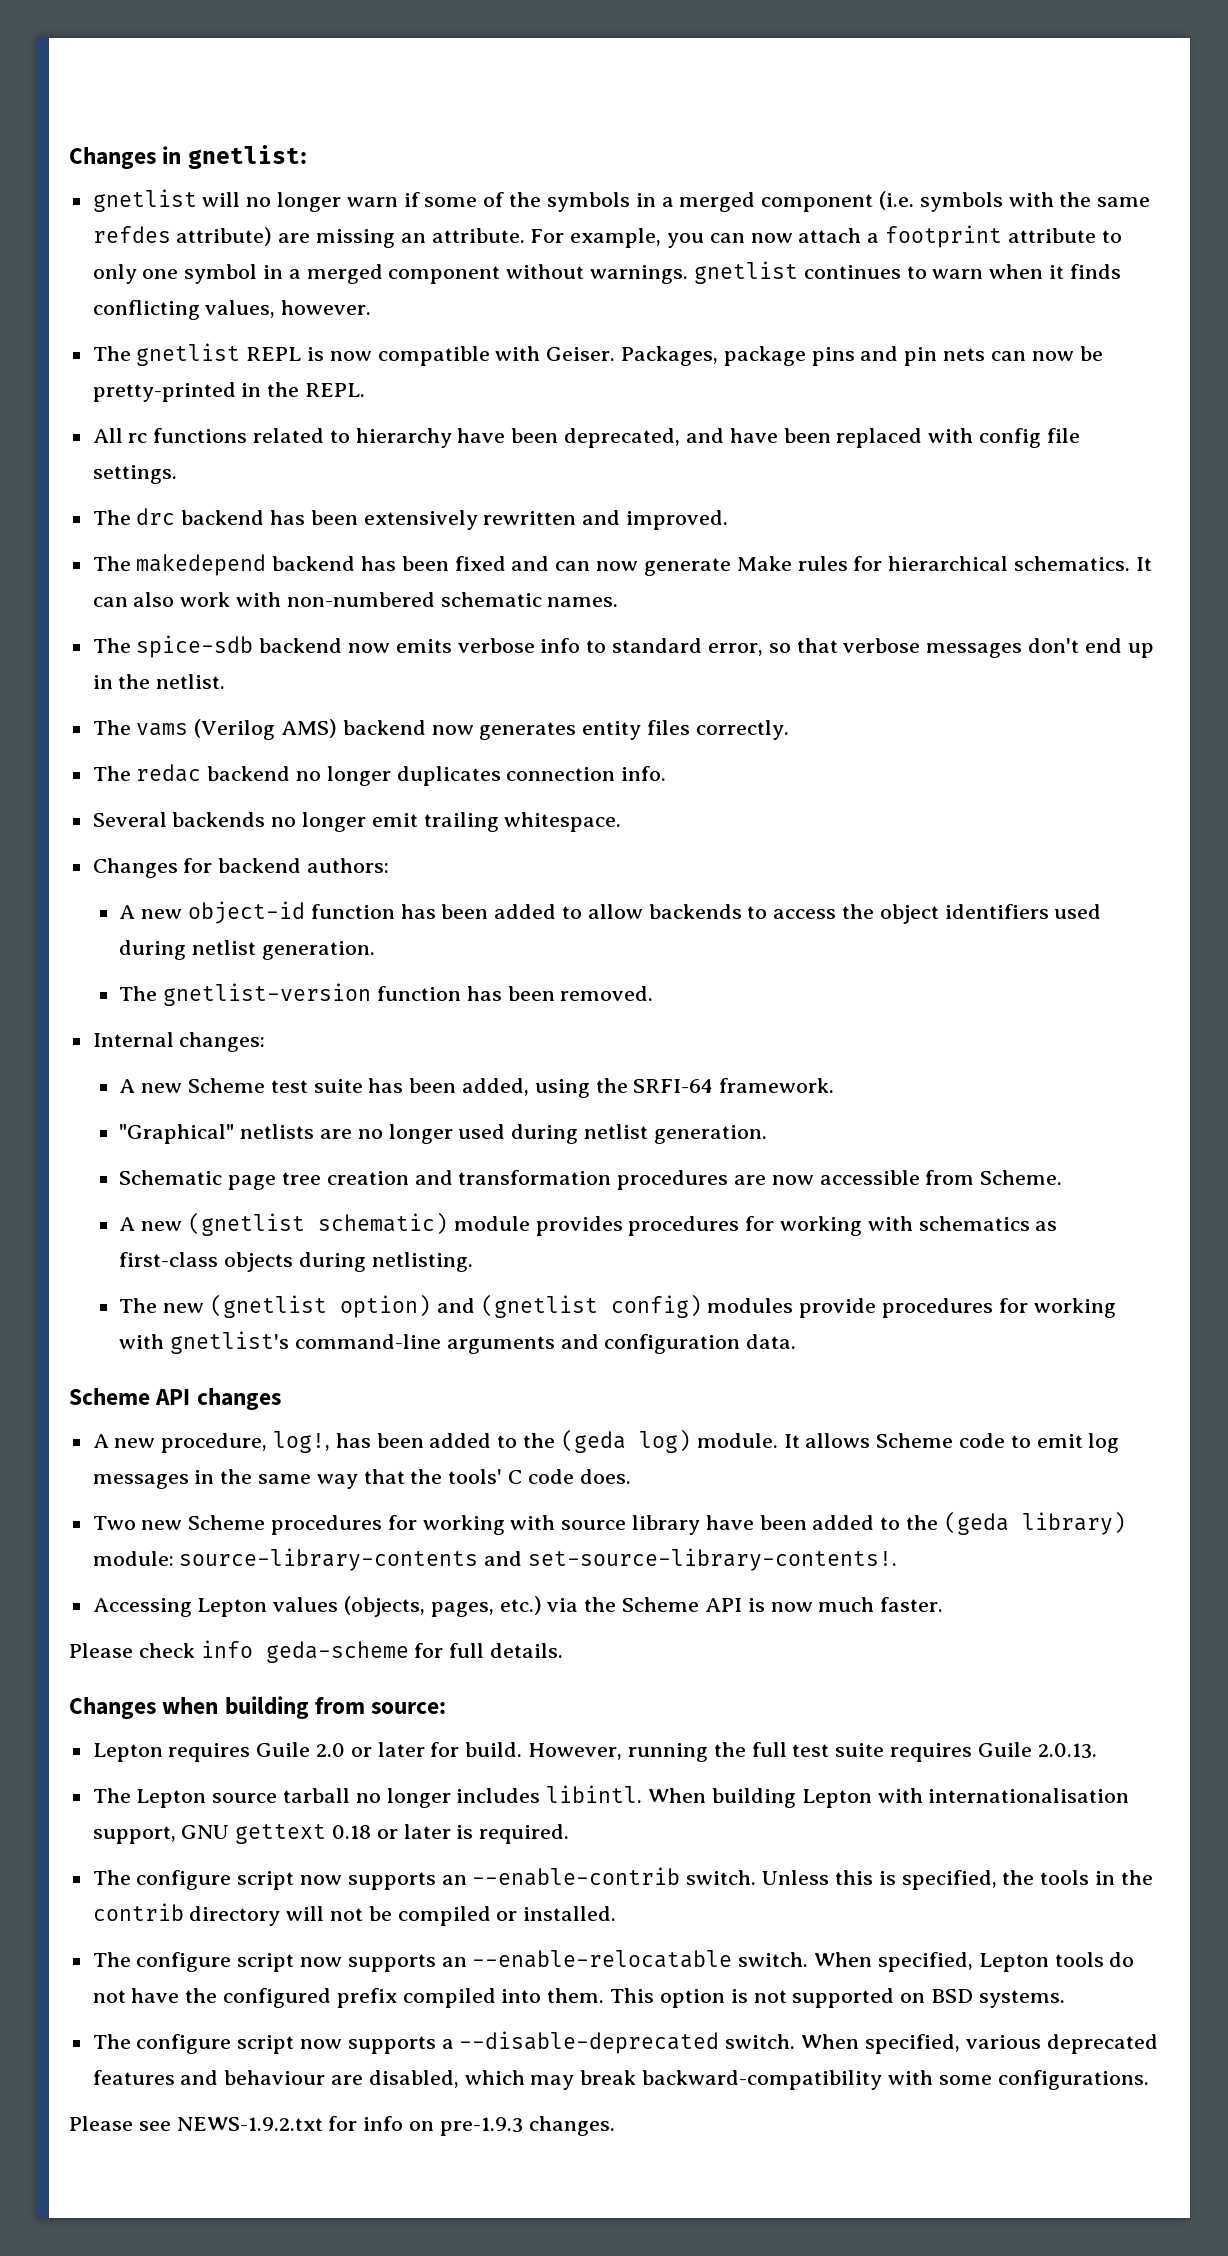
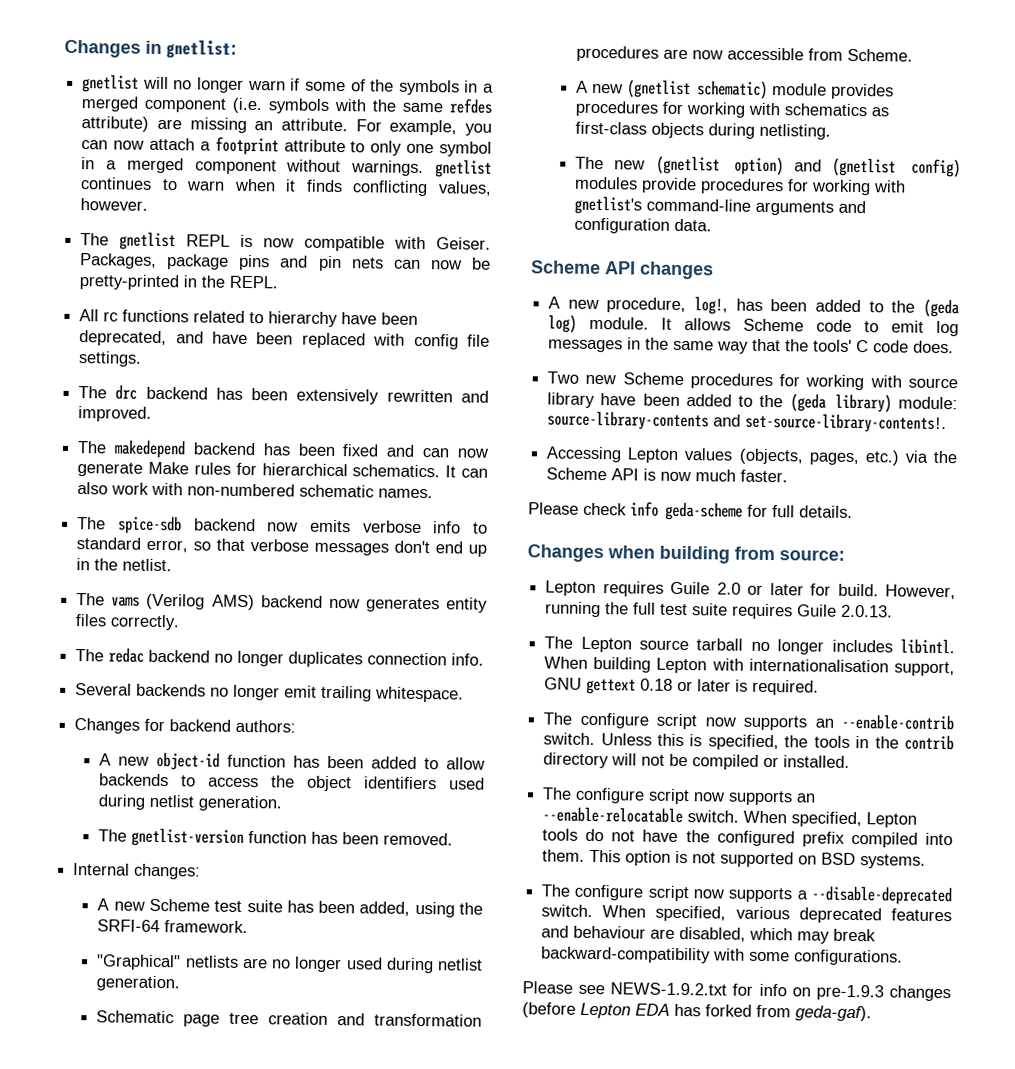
- Please see NEWS-1.9.2.txt for info on pre-1.9.3 changes.
+ Please see NEWS-1.9.2.txt for info on pre-1.9.3 changes (before Lepton EDA has forked from geda-gaf).

